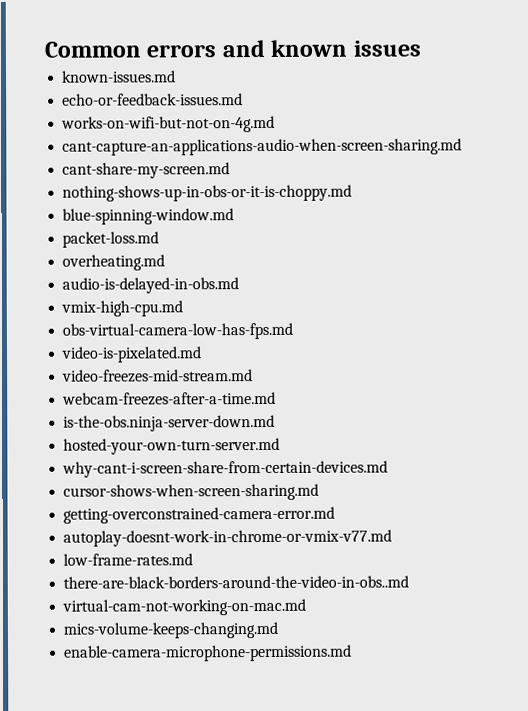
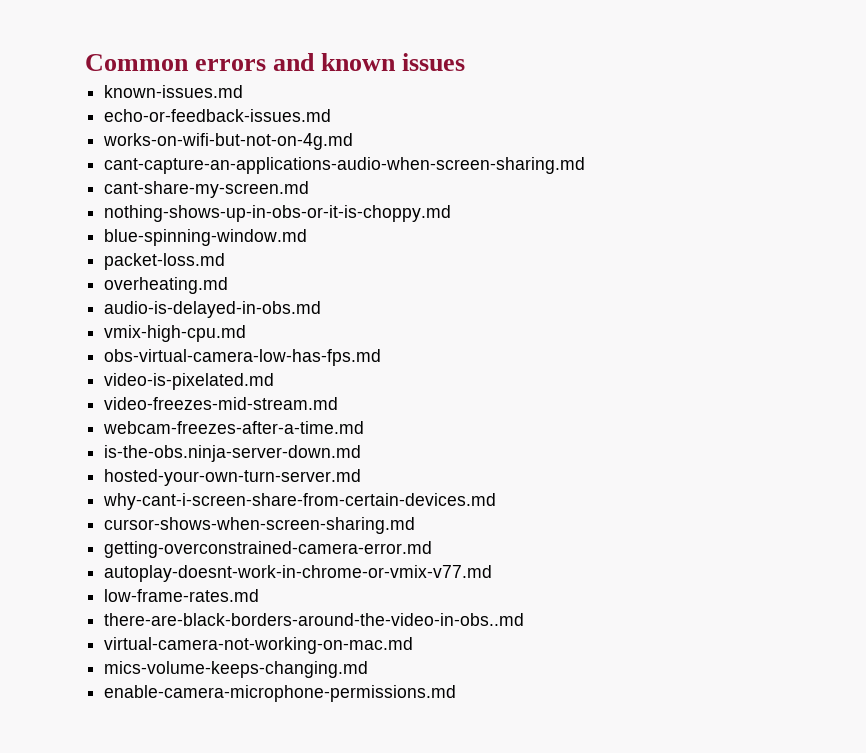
- virtual-cam-not-working-on-mac.md
+ virtual-camera-not-working-on-mac.md

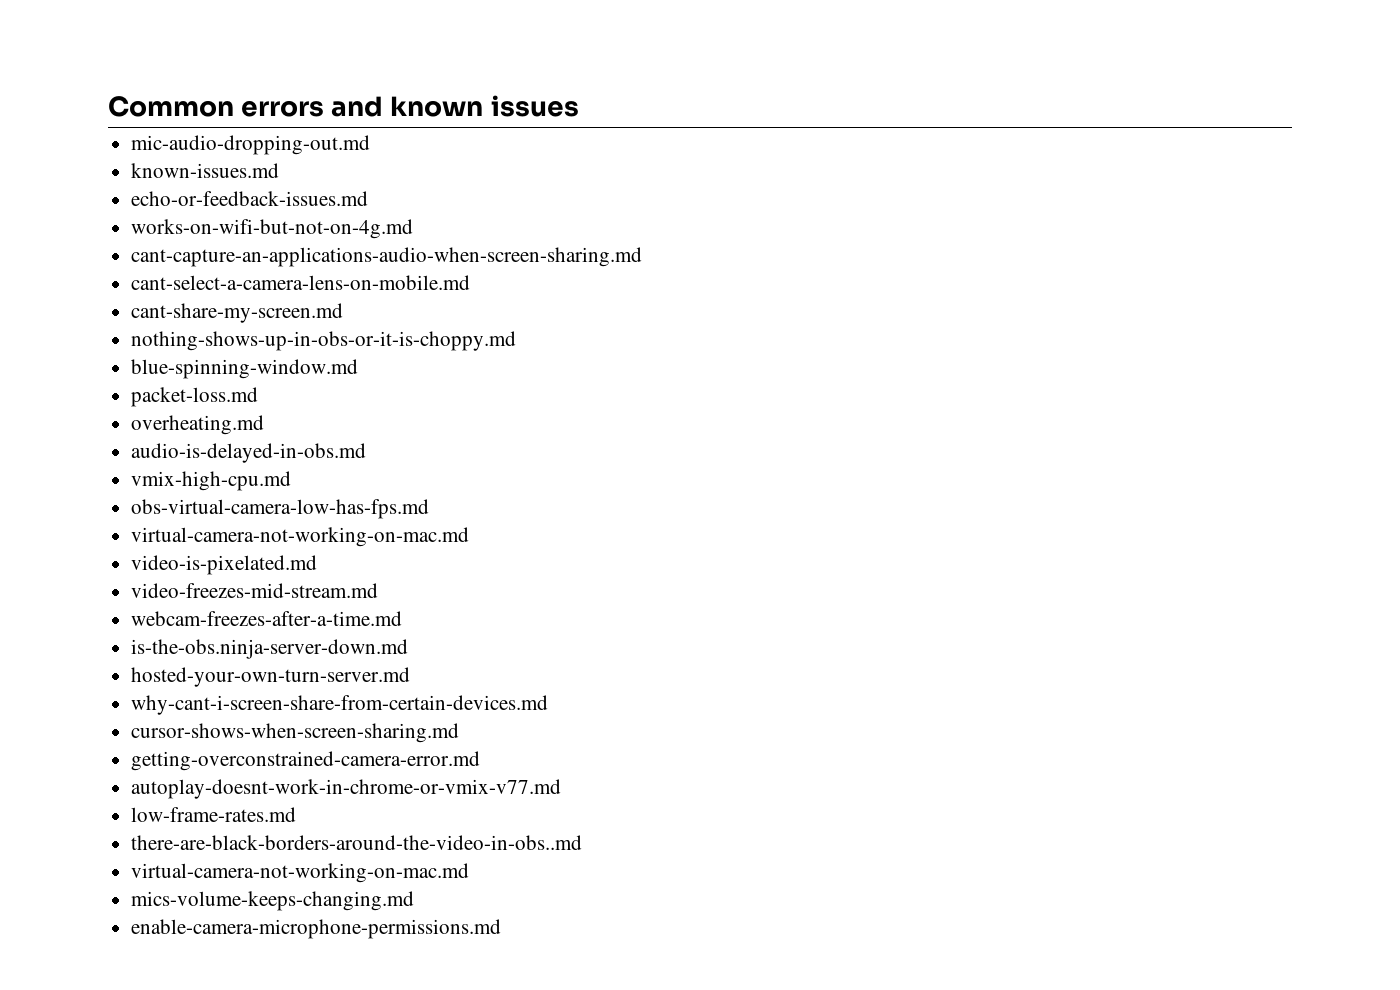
+ mic-audio-dropping-out.md
+ cant-select-a-camera-lens-on-mobile.md
  obs-virtual-camera-low-has-fps.md
+ virtual-camera-not-working-on-mac.md

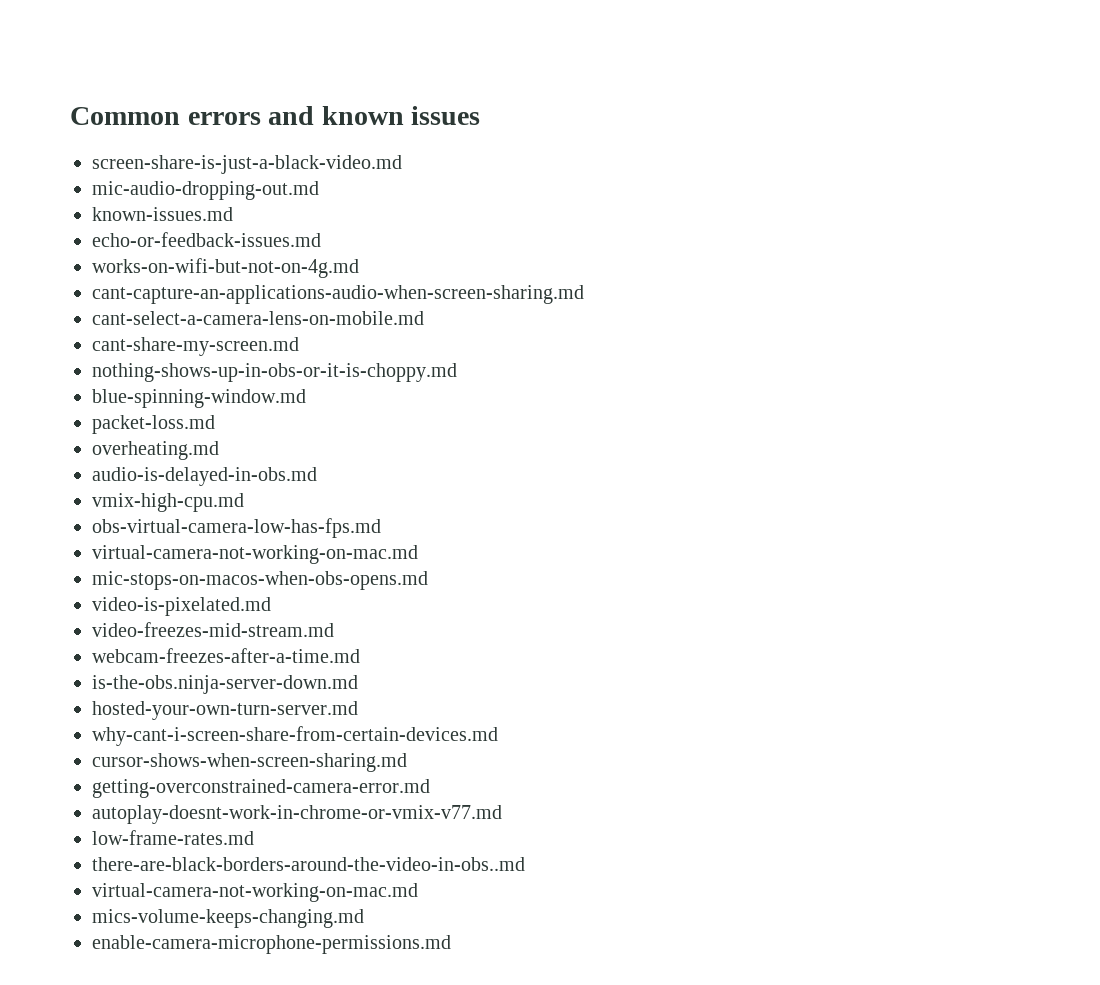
+ screen-share-is-just-a-black-video.md
+ mic-stops-on-macos-when-obs-opens.md

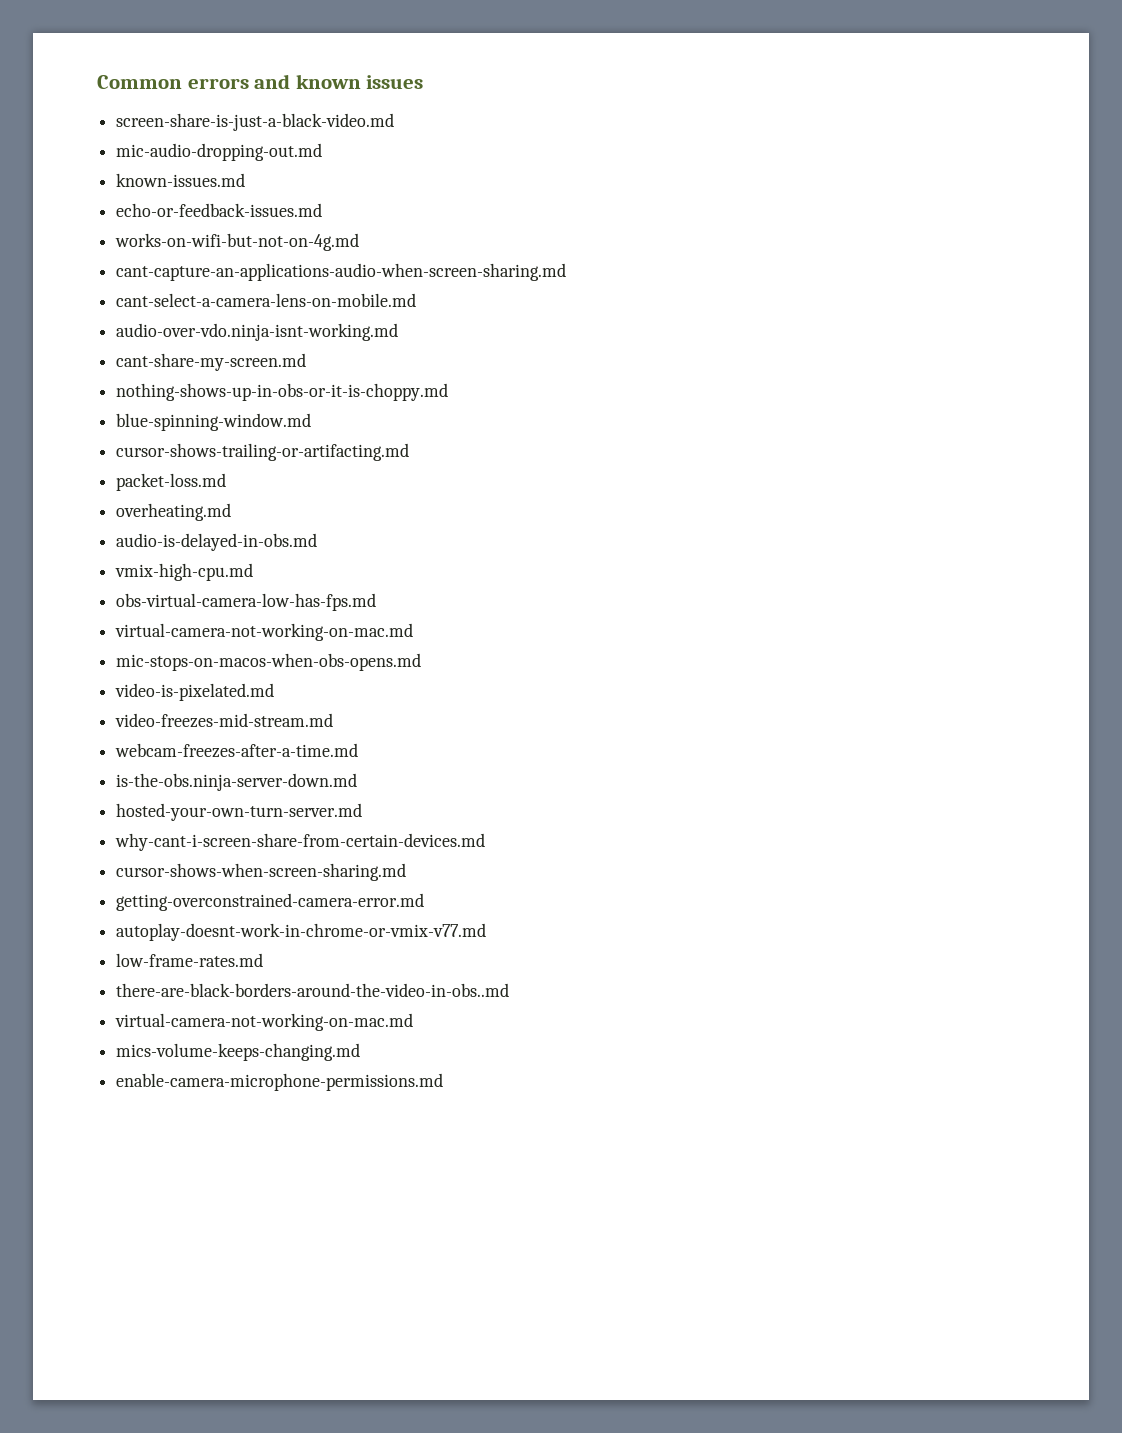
+ audio-over-vdo.ninja-isnt-working.md
+ cursor-shows-trailing-or-artifacting.md

